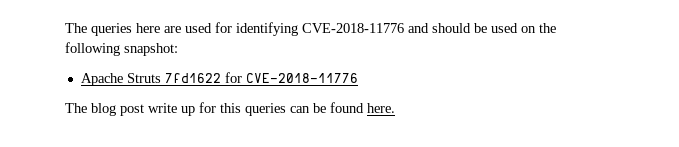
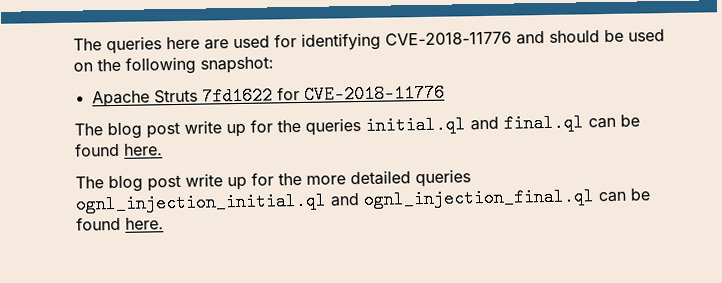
- The blog post write up for this queries can be found here.
+ The blog post write up for the queries initial.ql and final.ql can be found here.
+ The blog post write up for the more detailed queries ognl_injection_initial.ql and ognl_injection_final.ql can be found here.

